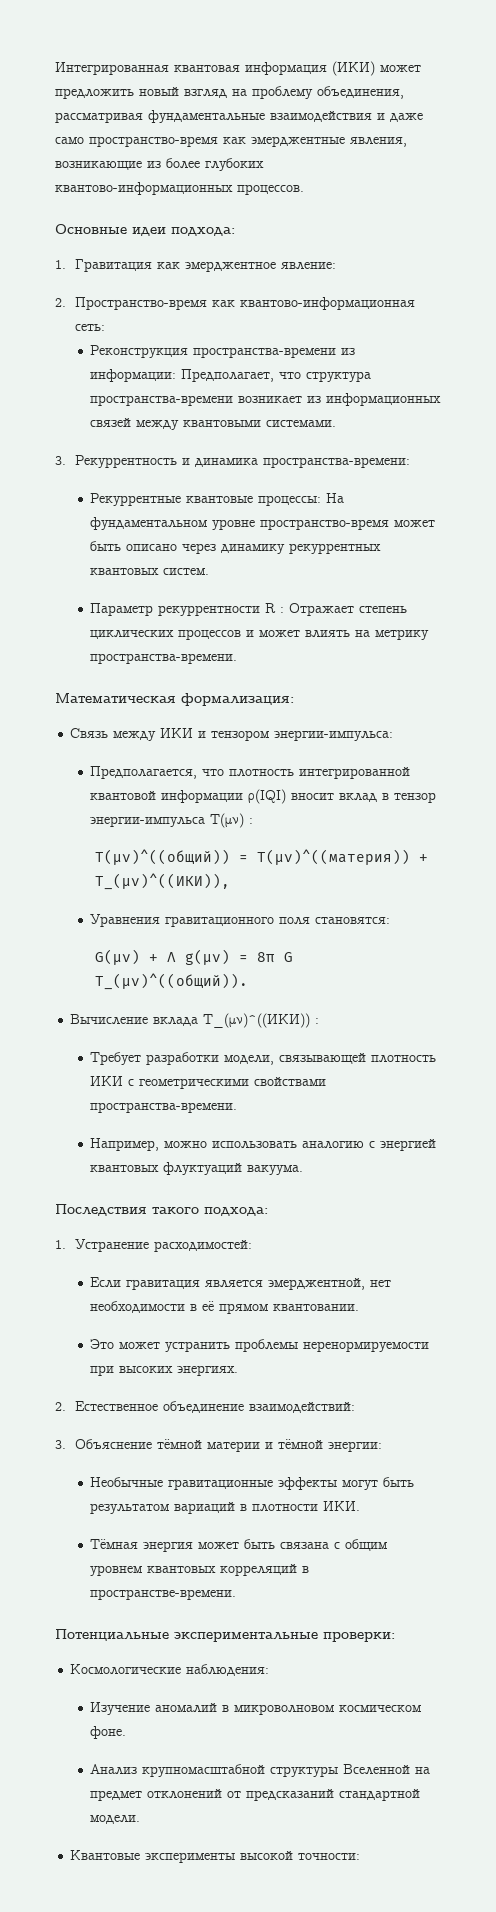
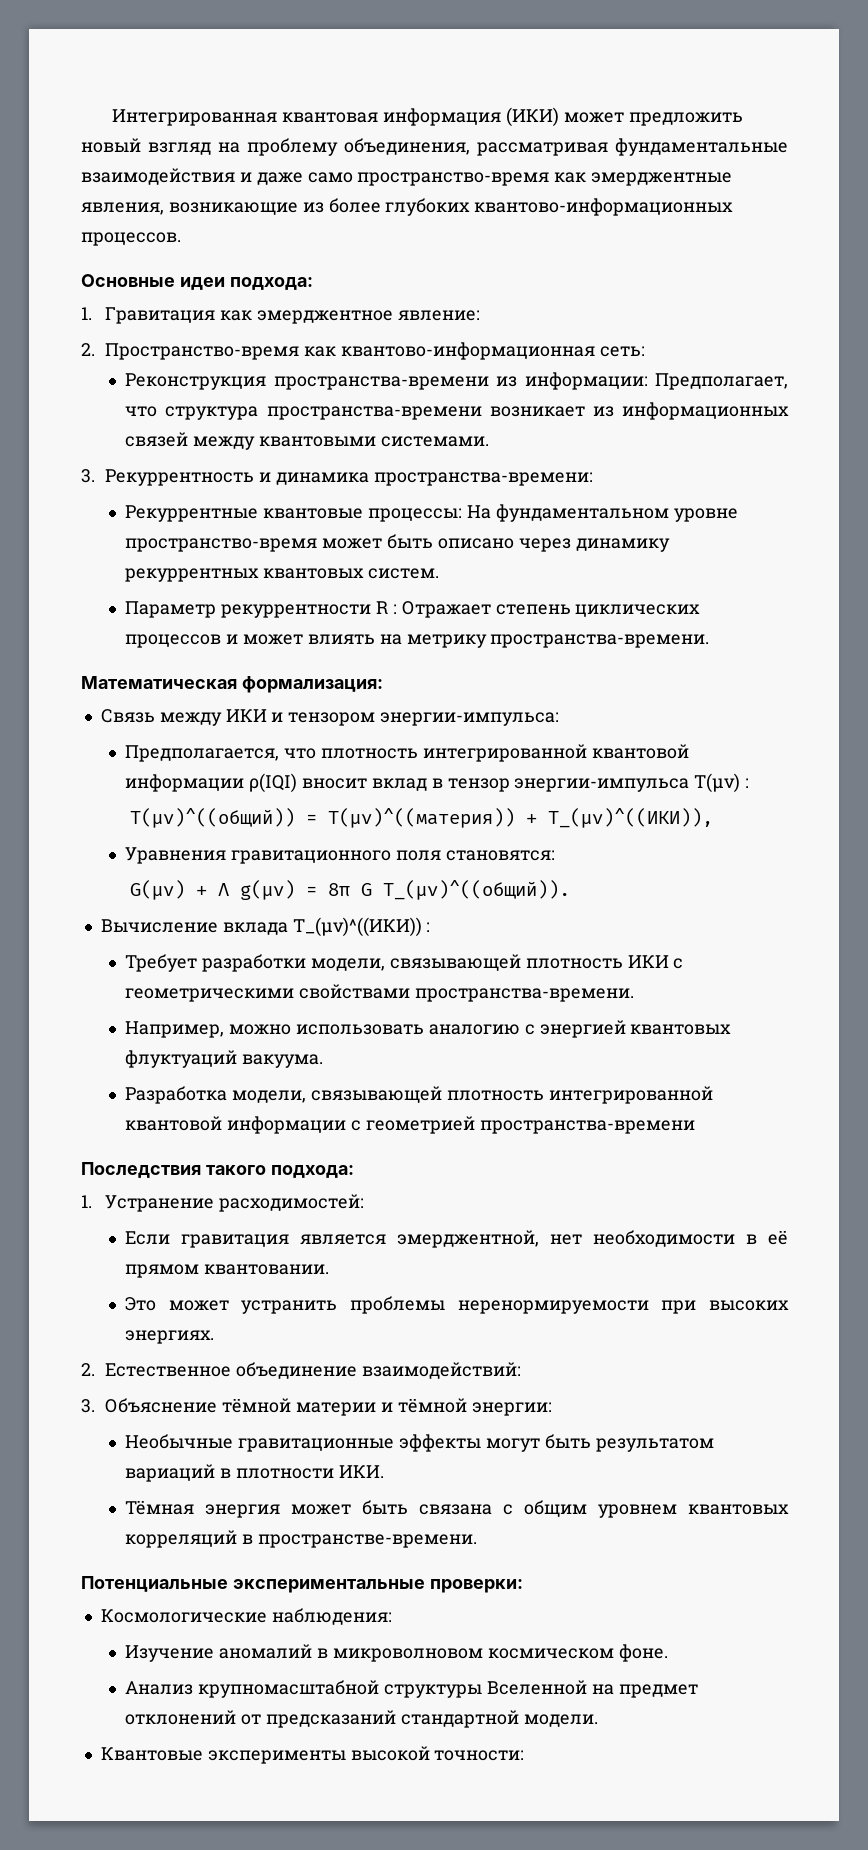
+ Разработка модели, связывающей плотность интегрированной квантовой информации с геометрией пространства-времени

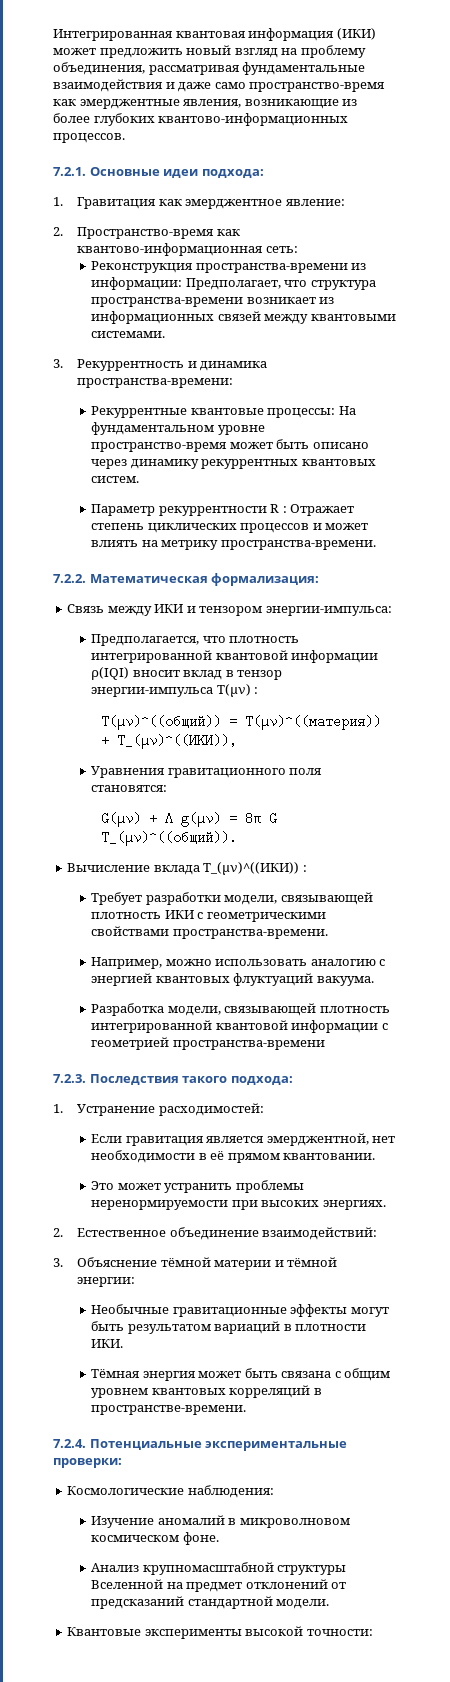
- Основные идеи подхода:
+ 7.2.1. Основные идеи подхода:
- Математическая формализация:
+ 7.2.2. Математическая формализация:
- Последствия такого подхода:
+ 7.2.3. Последствия такого подхода:
- Потенциальные экспериментальные проверки:
+ 7.2.4. Потенциальные экспериментальные проверки:

